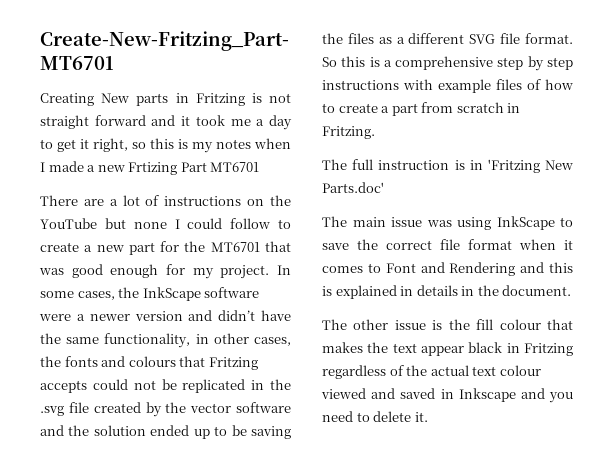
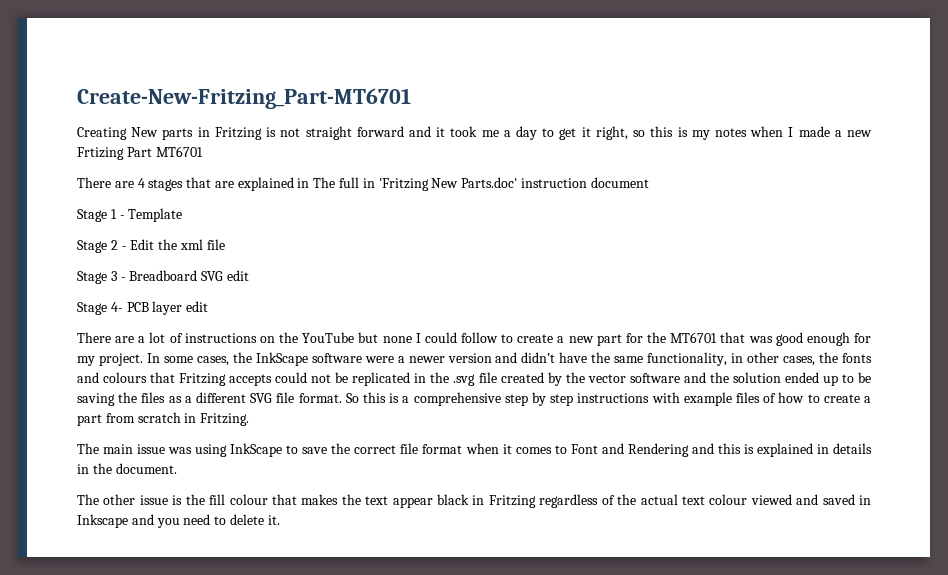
+ There are 4 stages that are explained in The full in 'Fritzing New Parts.doc' instruction document
+ Stage 1 - Template
+ Stage 2 - Edit the xml file
+ Stage 3 - Breadboard SVG edit
+ Stage 4- PCB layer edit
- The full instruction is in 'Fritzing New Parts.doc'

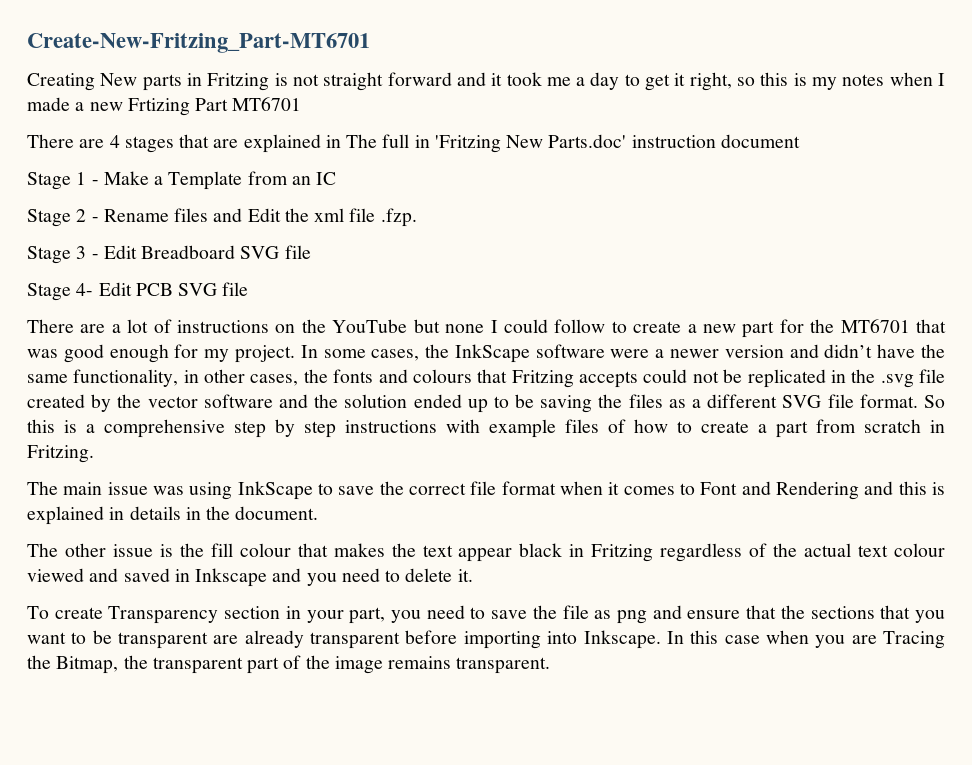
- Stage 1 - Template
+ Stage 1 - Make a Template from an IC
- Stage 2 - Edit the xml file
+ Stage 2 - Rename files and Edit the xml file .fzp.
- Stage 3 - Breadboard SVG edit
+ Stage 3 - Edit Breadboard SVG file
- Stage 4- PCB layer edit
+ Stage 4- Edit PCB SVG file
+ To create Transparency section in your part, you need to save the file as png and ensure that the sections that you want to be transparent are already transparent before importing into Inkscape. In this case when you are Tracing the Bitmap, the transparent part of the image remains transparent.

